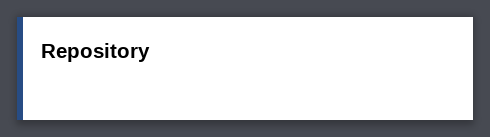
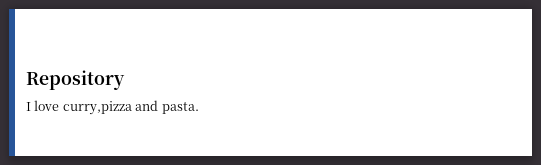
+ I love curry,pizza and pasta.

